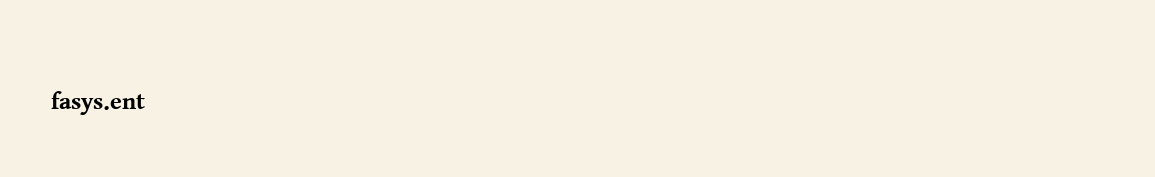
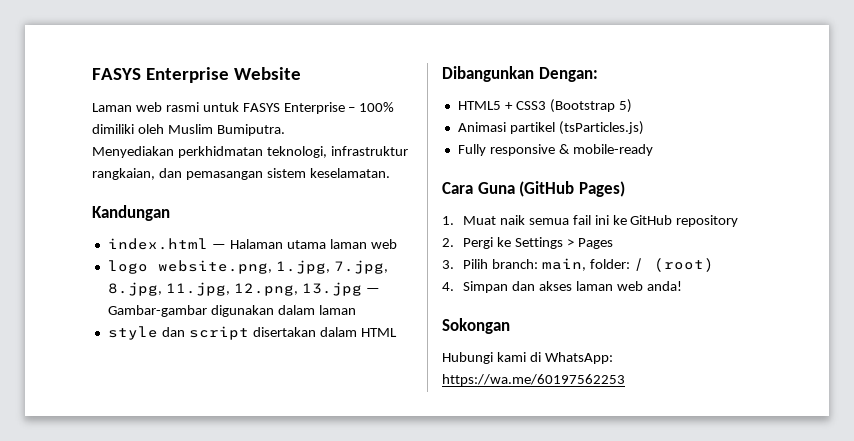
- fasys.ent
+ FASYS Enterprise Website
+ Laman web rasmi untuk FASYS Enterprise – 100% dimiliki oleh Muslim Bumiputra.
+ Menyediakan perkhidmatan teknologi, infrastruktur rangkaian, dan pemasangan sistem keselamatan.
+ Kandungan
+ index.html — Halaman utama laman web
+ logo website.png, 1.jpg, 7.jpg, 8.jpg, 11.jpg, 12.png, 13.jpg — Gambar-gambar digunakan dalam laman
+ style dan script disertakan dalam HTML
+ Dibangunkan Dengan:
+ HTML5 + CSS3 (Bootstrap 5)
+ Animasi partikel (tsParticles.js)
+ Fully responsive & mobile-ready
+ Cara Guna (GitHub Pages)
+ 1. Muat naik semua fail ini ke GitHub repository
+ 2. Pergi ke Settings > Pages
+ 3. Pilih branch: main, folder: / (root)
+ 4. Simpan dan akses laman web anda!
+ Sokongan
+ Hubungi kami di WhatsApp: https://wa.me/60197562253

